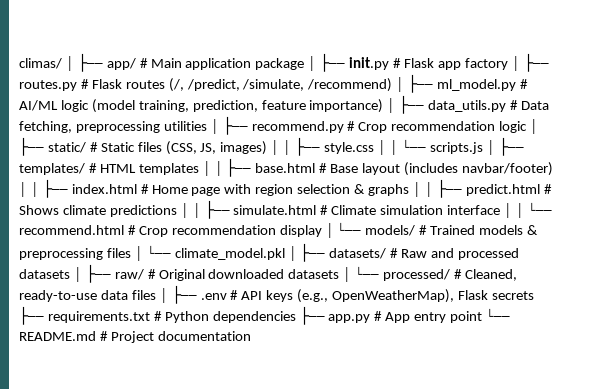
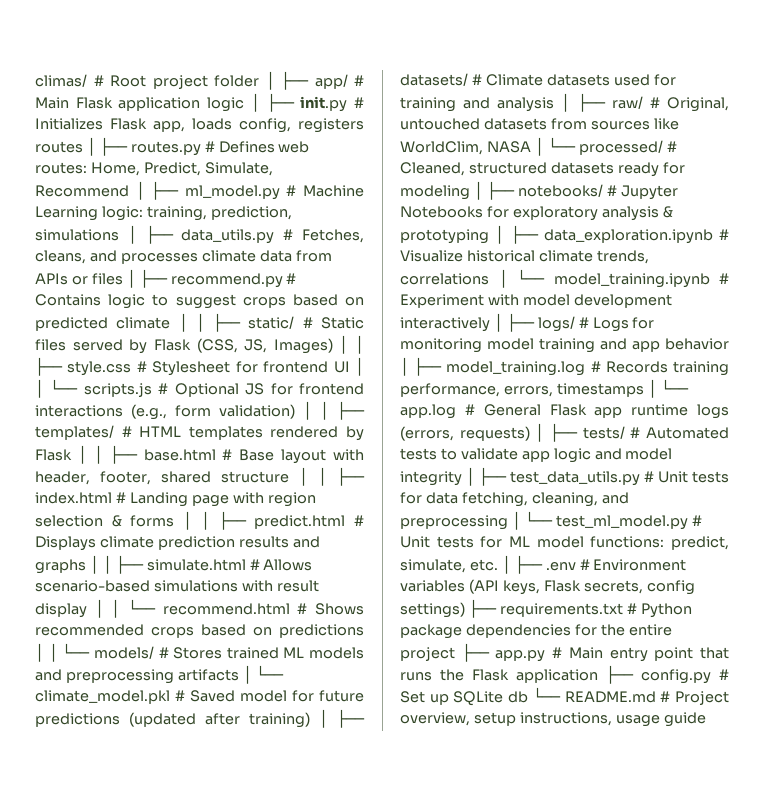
- climas/ │ ├── app/ # Main application package │ ├── init.py # Flask app factory │ ├── routes.py # Flask routes (/, /predict, /simulate, /recommend) │ ├── ml_model.py # AI/ML logic (model training, prediction, feature importance) │ ├── data_utils.py # Data fetching, preprocessing utilities │ ├── recommend.py # Crop recommendation logic │ ├── static/ # Static files (CSS, JS, images) │ │ ├── style.css │ │ └── scripts.js │ ├── templates/ # HTML templates │ │ ├── base.html # Base layout (includes navbar/footer) │ │ ├── index.html # Home page with region selection & graphs │ │ ├── predict.html # Shows climate predictions │ │ ├── simulate.html # Climate simulation interface │ │ └── recommend.html # Crop recommendation display │ └── models/ # Trained models & preprocessing files │ └── climate_model.pkl │ ├── datasets/ # Raw and processed datasets │ ├── raw/ # Original downloaded datasets │ └── processed/ # Cleaned, ready-to-use data files │ ├── .env # API keys (e.g., OpenWeatherMap), Flask secrets ├── requirements.txt # Python dependencies ├── app.py # App entry point └── README.md # Project documentation
+ climas/ # Root project folder │ ├── app/ # Main Flask application logic │ ├── init.py # Initializes Flask app, loads config, registers routes │ ├── routes.py # Defines web routes: Home, Predict, Simulate, Recommend │ ├── ml_model.py # Machine Learning logic: training, prediction, simulations │ ├── data_utils.py # Fetches, cleans, and processes climate data from APIs or files │ ├── recommend.py # Contains logic to suggest crops based on predicted climate │ │ ├── static/ # Static files served by Flask (CSS, JS, Images) │ │ ├── style.css # Stylesheet for frontend UI │ │ └── scripts.js # Optional JS for frontend interactions (e.g., form validation) │ │ ├── templates/ # HTML templates rendered by Flask │ │ ├── base.html # Base layout with header, footer, shared structure │ │ ├── index.html # Landing page with region selection & forms │ │ ├── predict.html # Displays climate prediction results and graphs │ │ ├── simulate.html # Allows scenario-based simulations with result display │ │ └── recommend.html # Shows recommended crops based on predictions │ │ └── models/ # Stores trained ML models and preprocessing artifacts │ └── climate_model.pkl # Saved model for future predictions (updated after training) │ ├── datasets/ # Climate datasets used for training and analysis │ ├── raw/ # Original, untouched datasets from sources like WorldClim, NASA │ └── processed/ # Cleaned, structured datasets ready for modeling │ ├── notebooks/ # Jupyter Notebooks for exploratory analysis & prototyping │ ├── data_exploration.ipynb # Visualize historical climate trends, correlations │ └── model_training.ipynb # Experiment with model development interactively │ ├── logs/ # Logs for monitoring model training and app behavior │ ├── model_training.log # Records training performance, errors, timestamps │ └── app.log # General Flask app runtime logs (errors, requests) │ ├── tests/ # Automated tests to validate app logic and model integrity │ ├── test_data_utils.py # Unit tests for data fetching, cleaning, and preprocessing │ └── test_ml_model.py # Unit tests for ML model functions: predict, simulate, etc. │ ├── .env # Environment variables (API keys, Flask secrets, config settings) ├── requirements.txt # Python package dependencies for the entire project ├── app.py # Main entry point that runs the Flask application ├── config.py # Set up SQLite db └── README.md # Project overview, setup instructions, usage guide

